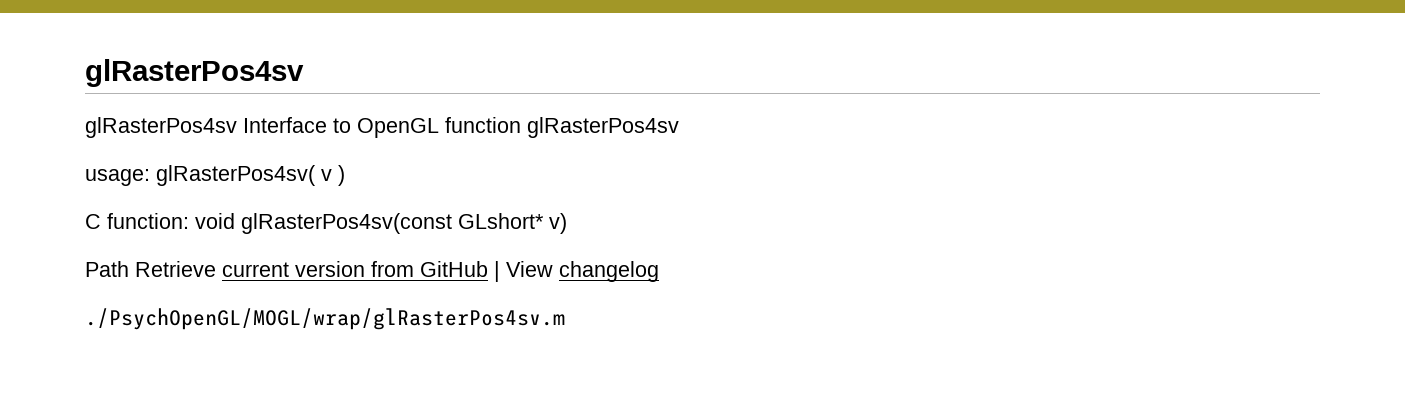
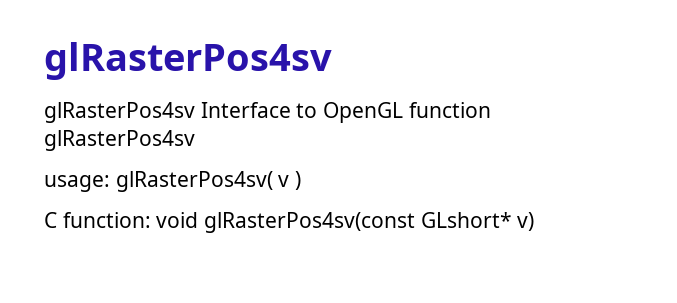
- Path Retrieve current version from GitHub | View changelog
- ./PsychOpenGL/MOGL/wrap/glRasterPos4sv.m

